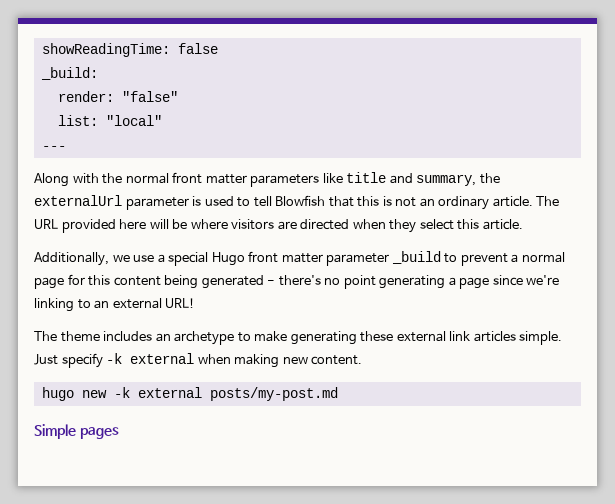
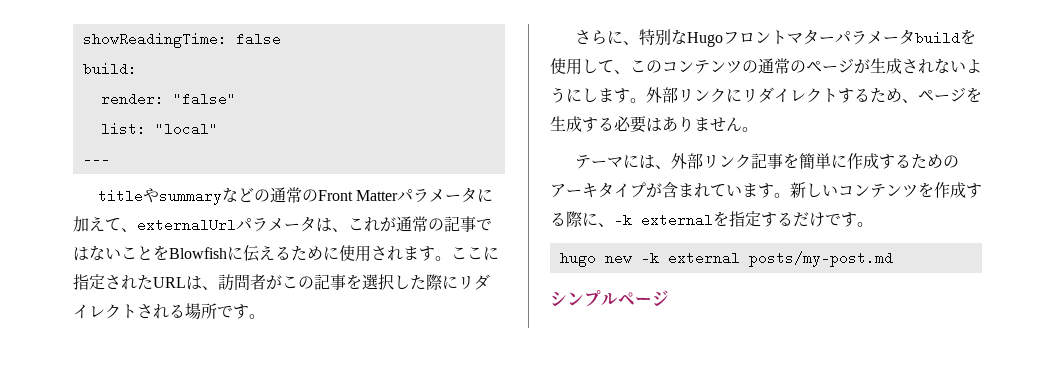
- _build:
+ build:
- Along with the normal front matter parameters like title and summary, the externalUrl parameter is used to tell Blowfish that this is not an ordinary article. The URL provided here will be where visitors are directed when they select this article.
- Additionally, we use a special Hugo front matter parameter _build to prevent a normal page for this content being generated - there's no point generating a page since we're linking to an external URL!
- The theme includes an archetype to make generating these external link articles simple. Just specify -k external when making new content.
+ titleやsummaryなどの通常のFront Matterパラメータに加えて、externalUrlパラメータは、これが通常の記事ではないことをBlowfishに伝えるために使用されます。ここに指定されたURLは、訪問者がこの記事を選択した際にリダイレクトされる場所です。
+ さらに、特別なHugoフロントマターパラメータbuildを使用して、このコンテンツの通常のページが生成されないようにします。外部リンクにリダイレクトするため、ページを生成する必要はありません。
+ テーマには、外部リンク記事を簡単に作成するためのアーキタイプが含まれています。新しいコンテンツを作成する際に、-k externalを指定するだけです。
- Simple pages
+ シンプルページ

